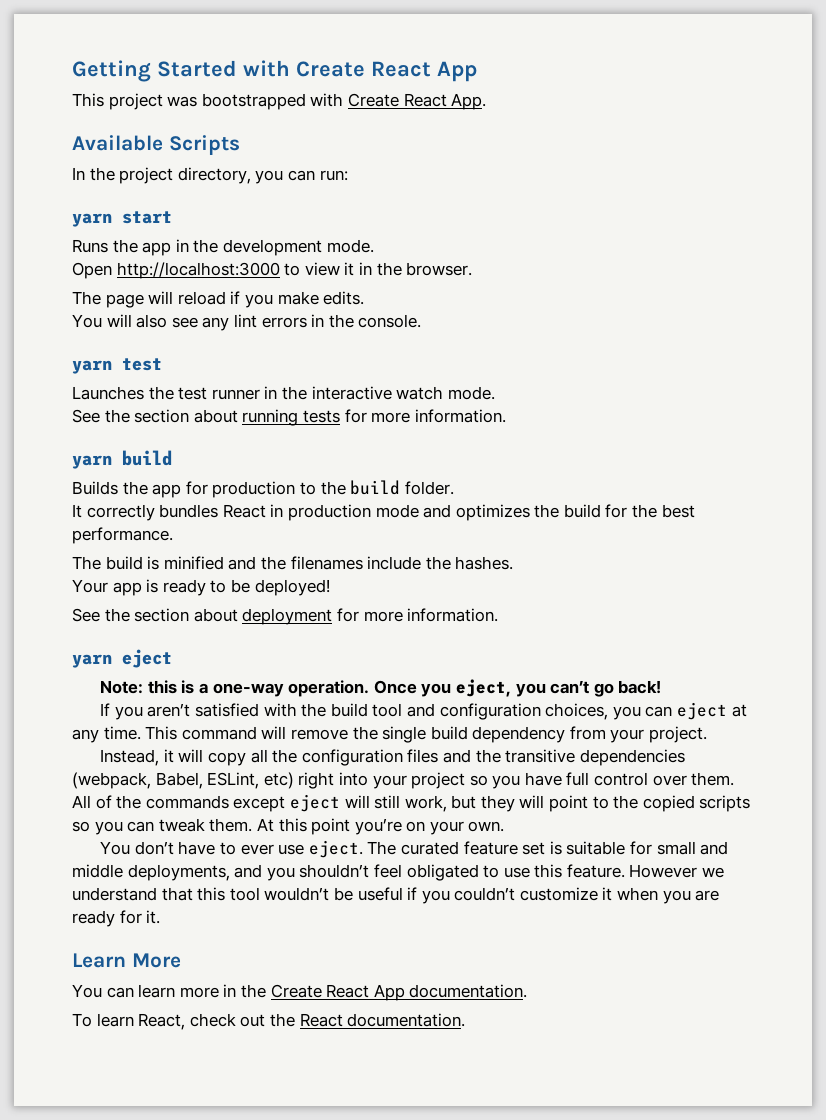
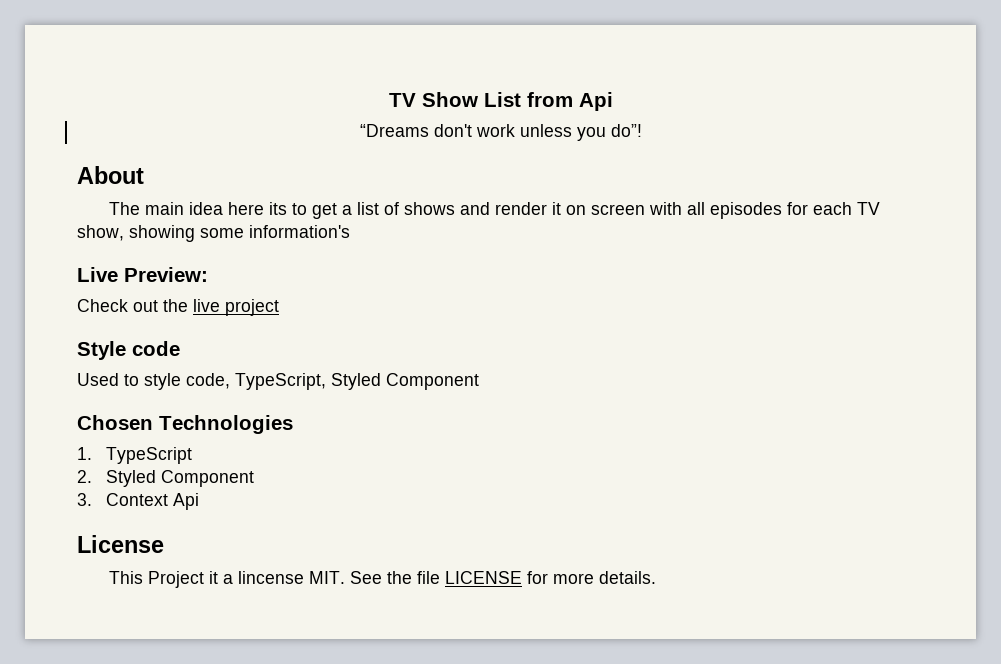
- Getting Started with Create React App
- This project was bootstrapped with Create React App.
- Available Scripts
- In the project directory, you can run:
- yarn start
- Runs the app in the development mode.
- Open http://localhost:3000 to view it in the browser.
- The page will reload if you make edits.
- You will also see any lint errors in the console.
- yarn test
- Launches the test runner in the interactive watch mode.
- See the section about running tests for more information.
- yarn build
- Builds the app for production to the build folder.
- It correctly bundles React in production mode and optimizes the build for the best performance.
- The build is minified and the filenames include the hashes.
- Your app is ready to be deployed!
- See the section about deployment for more information.
- yarn eject
- Note: this is a one-way operation. Once you eject, you can’t go back!
- If you aren’t satisfied with the build tool and configuration choices, you can eject at any time. This command will remove the single build dependency from your project.
- Instead, it will copy all the configuration files and the transitive dependencies (webpack, Babel, ESLint, etc) right into your project so you have full control over them. All of the commands except eject will still work, but they will point to the copied scripts so you can tweak them. At this point you’re on your own.
- You don’t have to ever use eject. The curated feature set is suitable for small and middle deployments, and you shouldn’t feel obligated to use this feature. However we understand that this tool wouldn’t be useful if you couldn’t customize it when you are ready for it.
- Learn More
- You can learn more in the Create React App documentation.
- To learn React, check out the React documentation.
+ TV Show List from Api
+ “Dreams don't work unless you do”!
+ About
+ The main idea here its to get a list of shows and render it on screen with all episodes for each TV show, showing some information's
+ Live Preview:
+ Check out the live project
+ Style code
+ Used to style code, TypeScript, Styled Component
+ Chosen Technologies
+ 1. TypeScript
+ 2. Styled Component
+ 3. Context Api
+ License
+ This Project it a lincense MIT. See the file LICENSE for more details.

